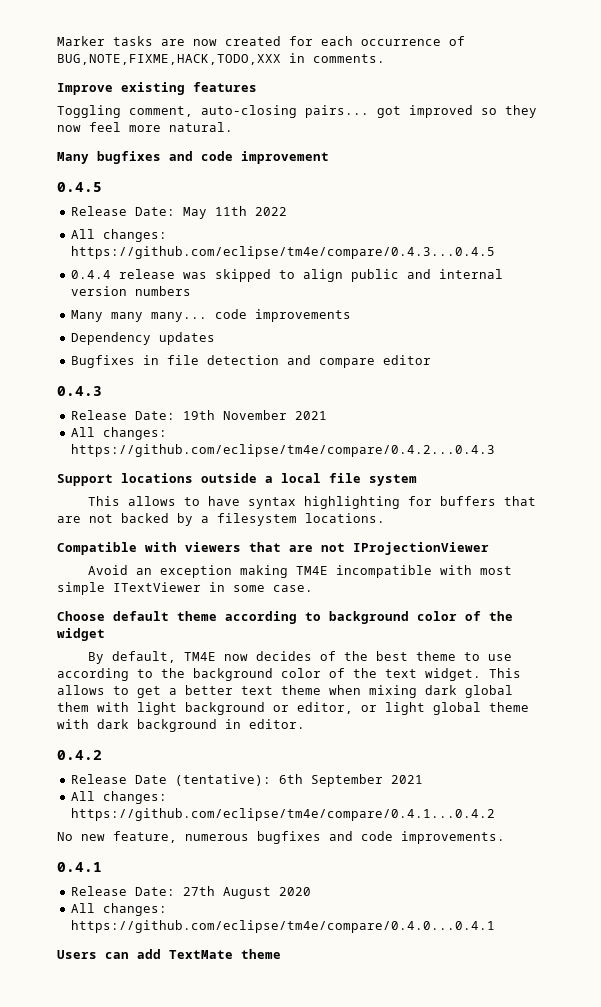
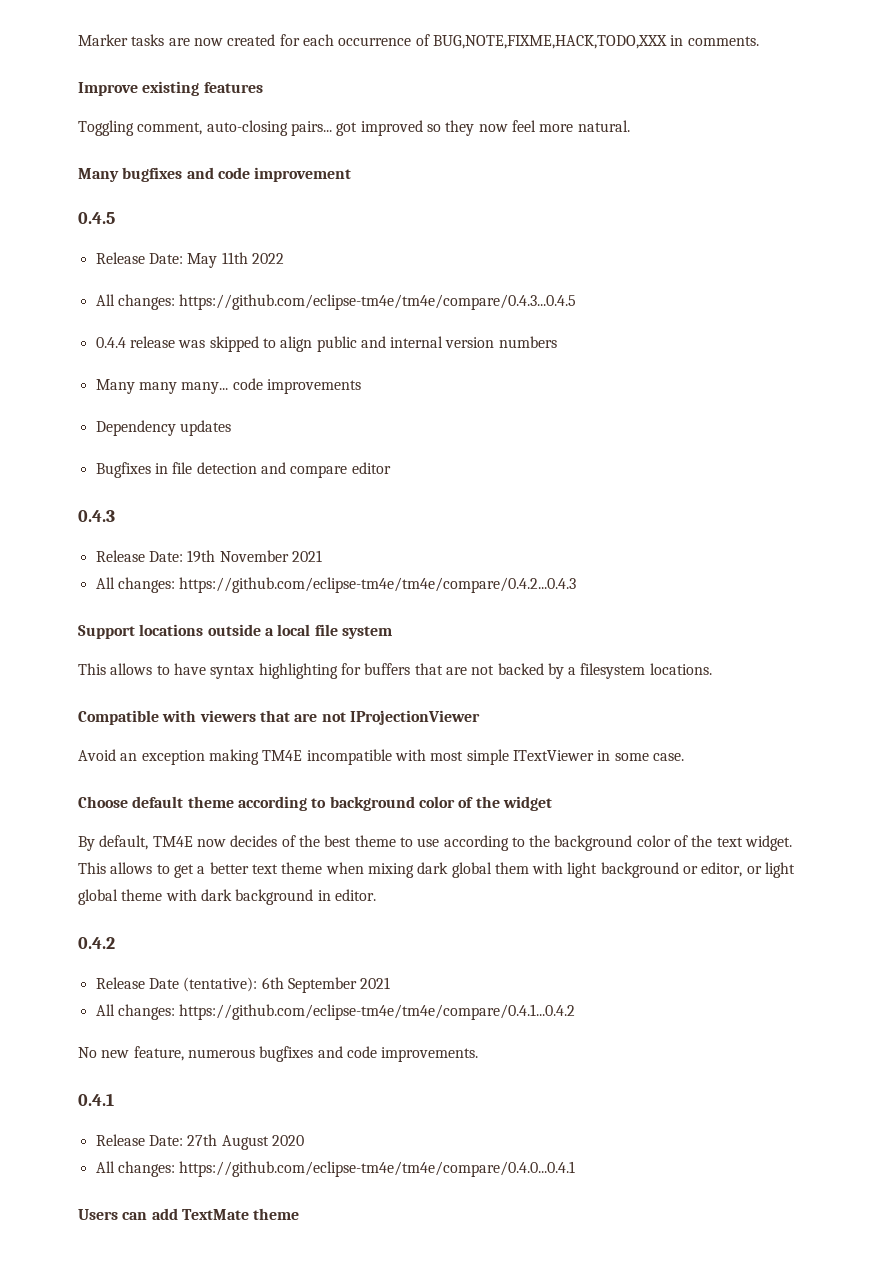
- All changes: https://github.com/eclipse/tm4e/compare/0.4.3...0.4.5
+ All changes: https://github.com/eclipse-tm4e/tm4e/compare/0.4.3...0.4.5
- All changes: https://github.com/eclipse/tm4e/compare/0.4.2...0.4.3
+ All changes: https://github.com/eclipse-tm4e/tm4e/compare/0.4.2...0.4.3
- All changes: https://github.com/eclipse/tm4e/compare/0.4.1...0.4.2
+ All changes: https://github.com/eclipse-tm4e/tm4e/compare/0.4.1...0.4.2
- All changes: https://github.com/eclipse/tm4e/compare/0.4.0...0.4.1
+ All changes: https://github.com/eclipse-tm4e/tm4e/compare/0.4.0...0.4.1

